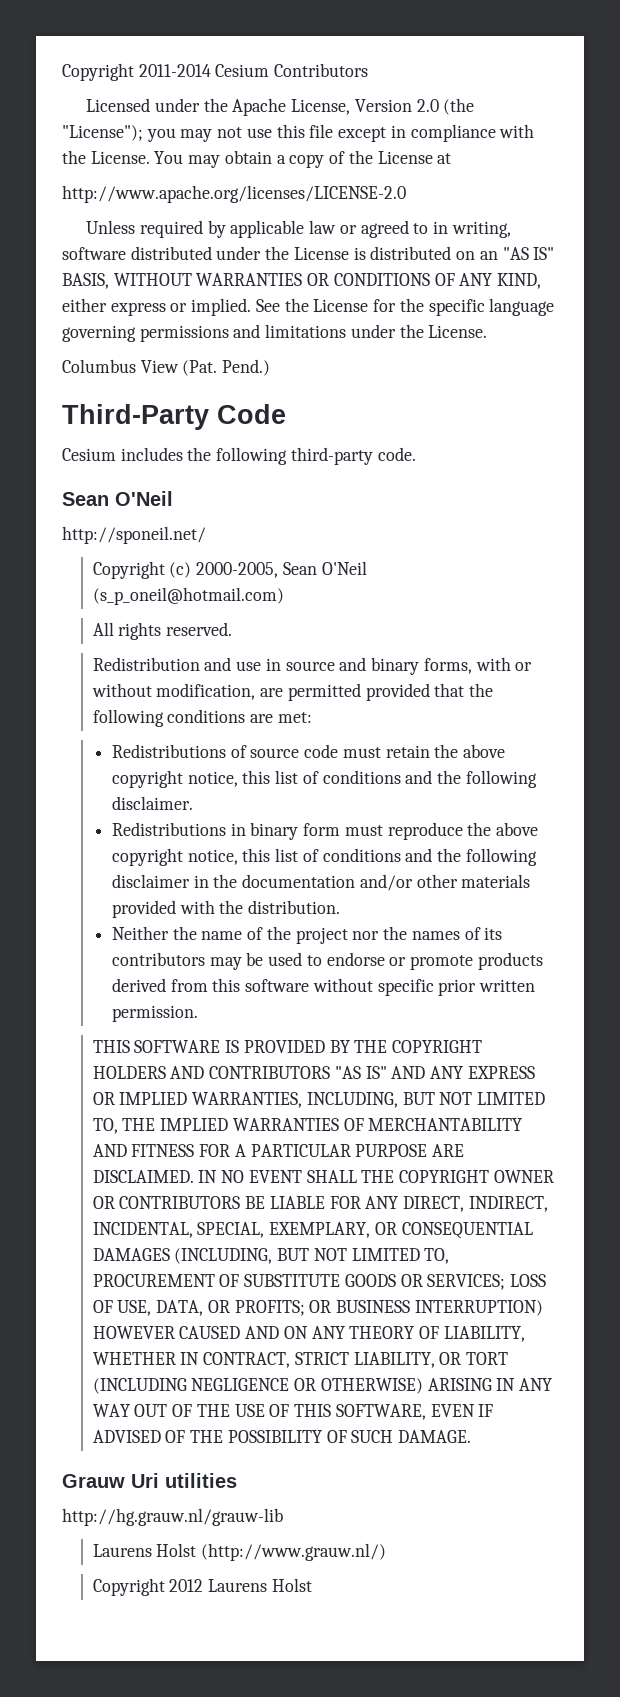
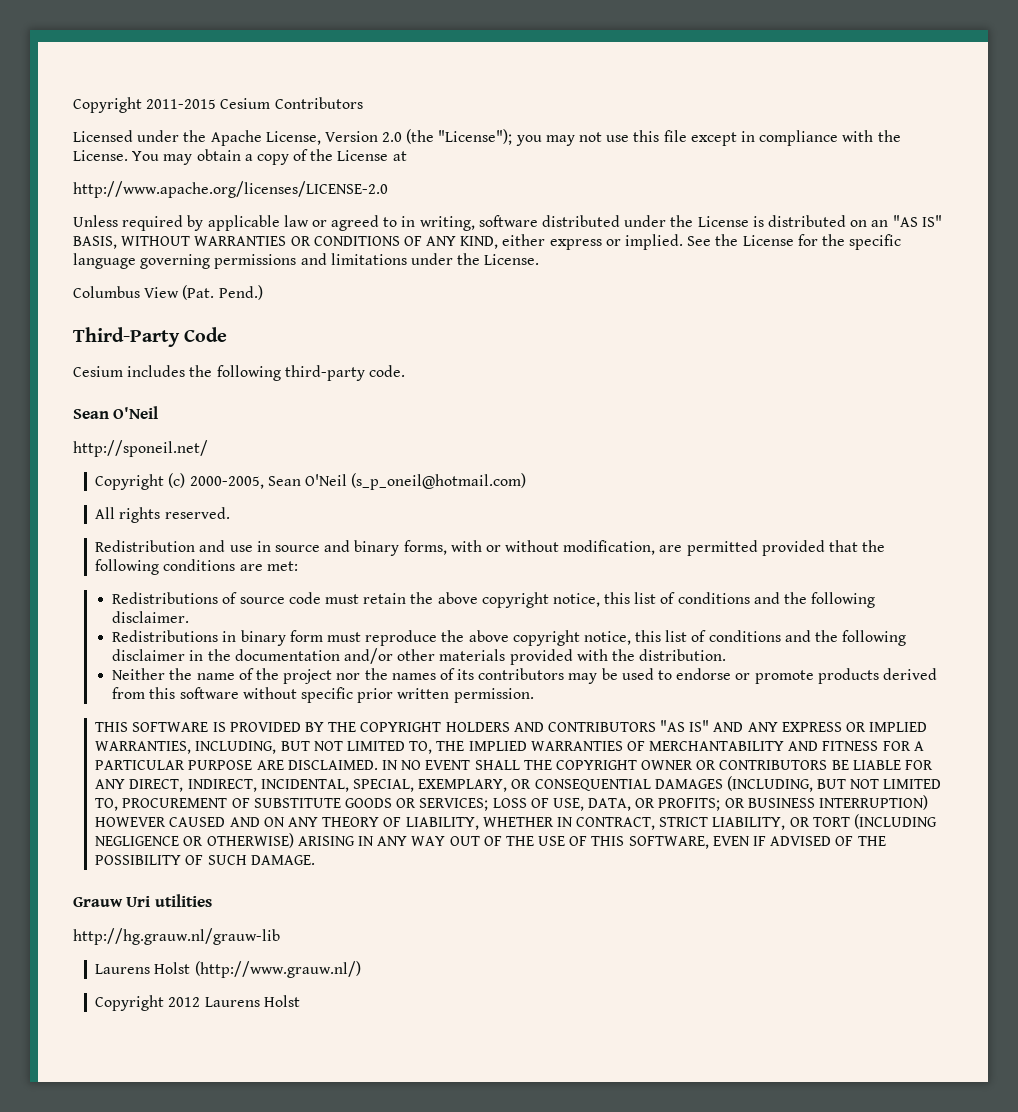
- Copyright 2011-2014 Cesium Contributors
+ Copyright 2011-2015 Cesium Contributors

